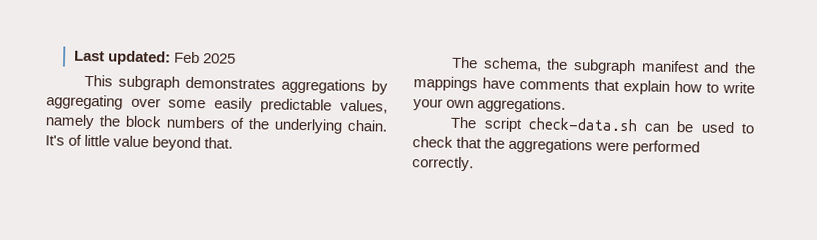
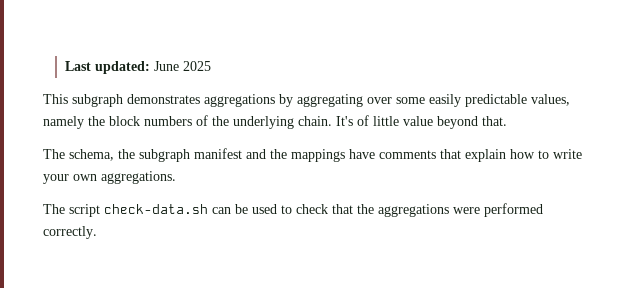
- Last updated: Feb 2025
+ Last updated: June 2025

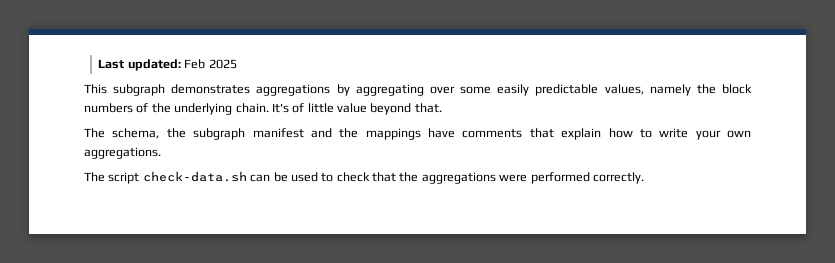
- Last updated: June 2025
+ Last updated: Feb 2025

